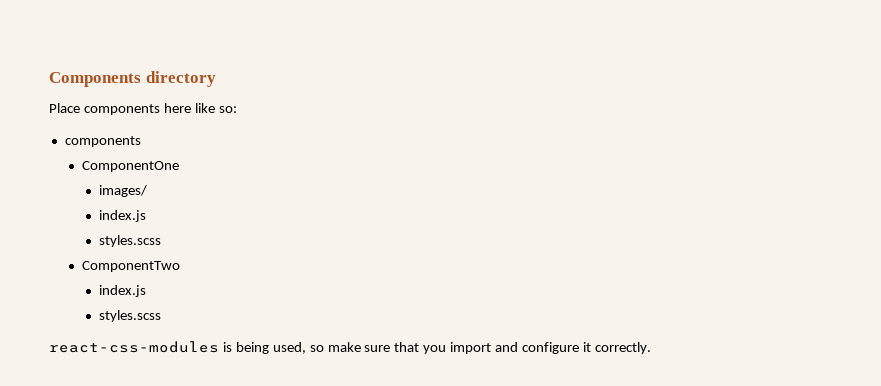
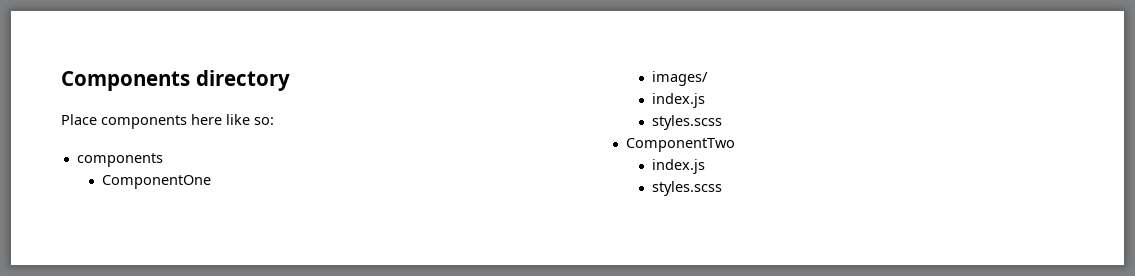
- react-css-modules is being used, so make sure that you import and configure it correctly.

